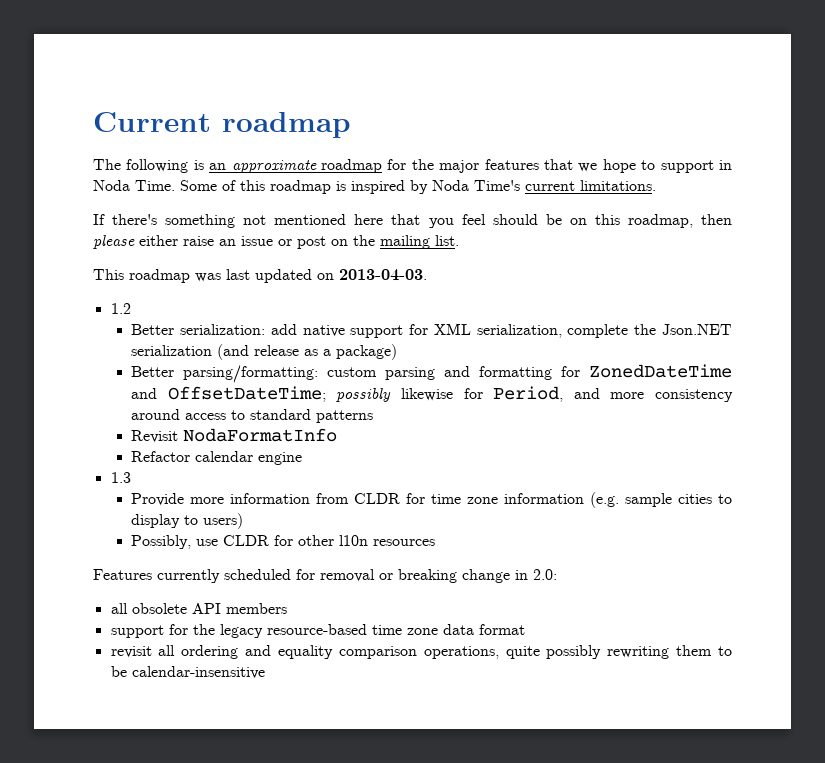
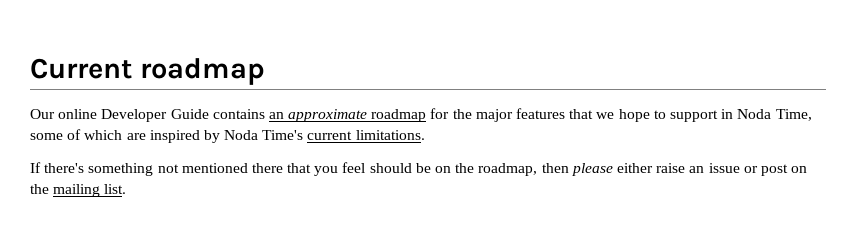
- The following is an approximate roadmap for the major features that we hope to support in Noda Time. Some of this roadmap is inspired by Noda Time's current limitations.
+ Our online Developer Guide contains an approximate roadmap for the major features that we hope to support in Noda Time, some of which are inspired by Noda Time's current limitations.
- If there's something not mentioned here that you feel should be on this roadmap, then please either raise an issue or post on the mailing list.
+ If there's something not mentioned there that you feel should be on the roadmap, then please either raise an issue or post on the mailing list.
- This roadmap was last updated on 2013-04-03.
- 1.2
- Better serialization: add native support for XML serialization, complete the Json.NET serialization (and release as a package)
- Better parsing/formatting: custom parsing and formatting for ZonedDateTime and OffsetDateTime; possibly likewise for Period, and more consistency around access to standard patterns
- Revisit NodaFormatInfo
- Refactor calendar engine
- 1.3
- Provide more information from CLDR for time zone information (e.g. sample cities to display to users)
- Possibly, use CLDR for other l10n resources
- Features currently scheduled for removal or breaking change in 2.0:
- all obsolete API members
- support for the legacy resource-based time zone data format
- revisit all ordering and equality comparison operations, quite possibly rewriting them to be calendar-insensitive

